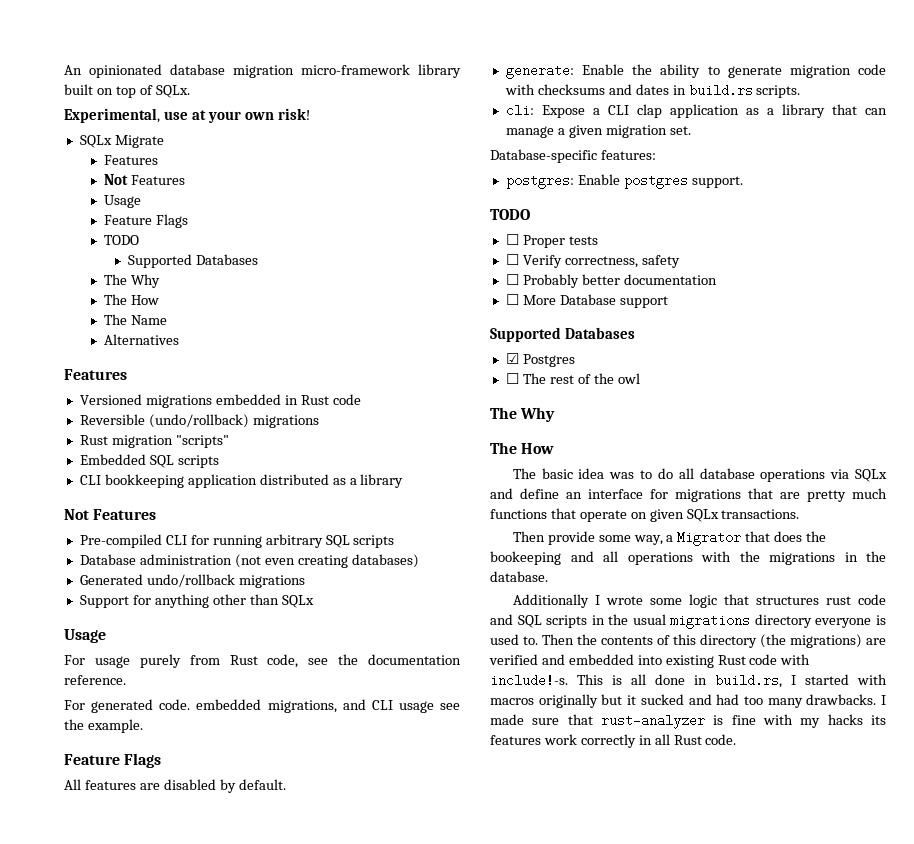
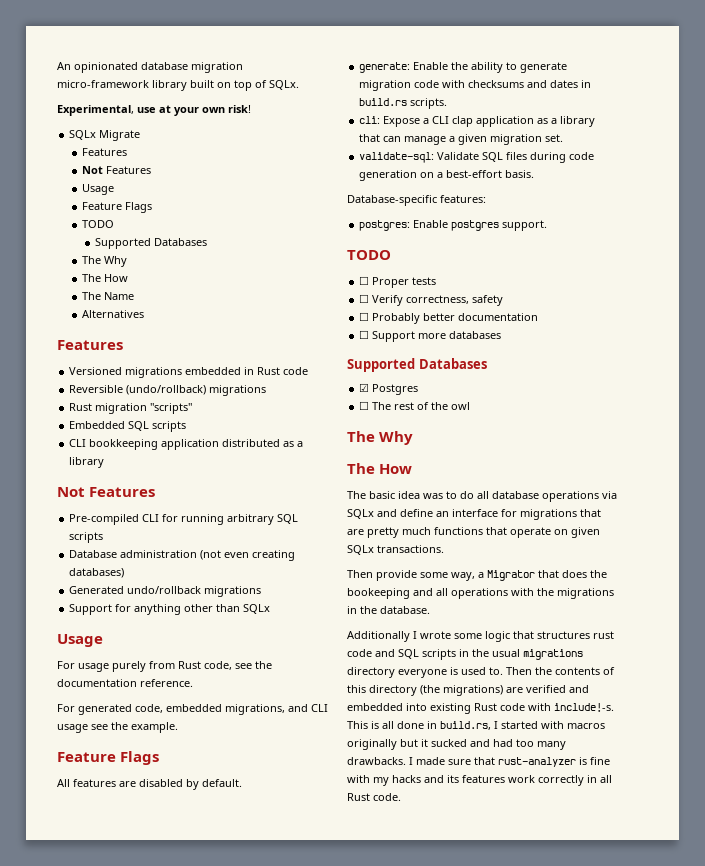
- For generated code. embedded migrations, and CLI usage see the example.
+ For generated code, embedded migrations, and CLI usage see the example.
+ validate-sql: Validate SQL files during code generation on a best-effort basis.
- ☐ More Database support
+ ☐ Support more databases
- I made sure that rust-analyzer is fine with my hacks its features work correctly in all Rust code.
+ I made sure that rust-analyzer is fine with my hacks and its features work correctly in all Rust code.

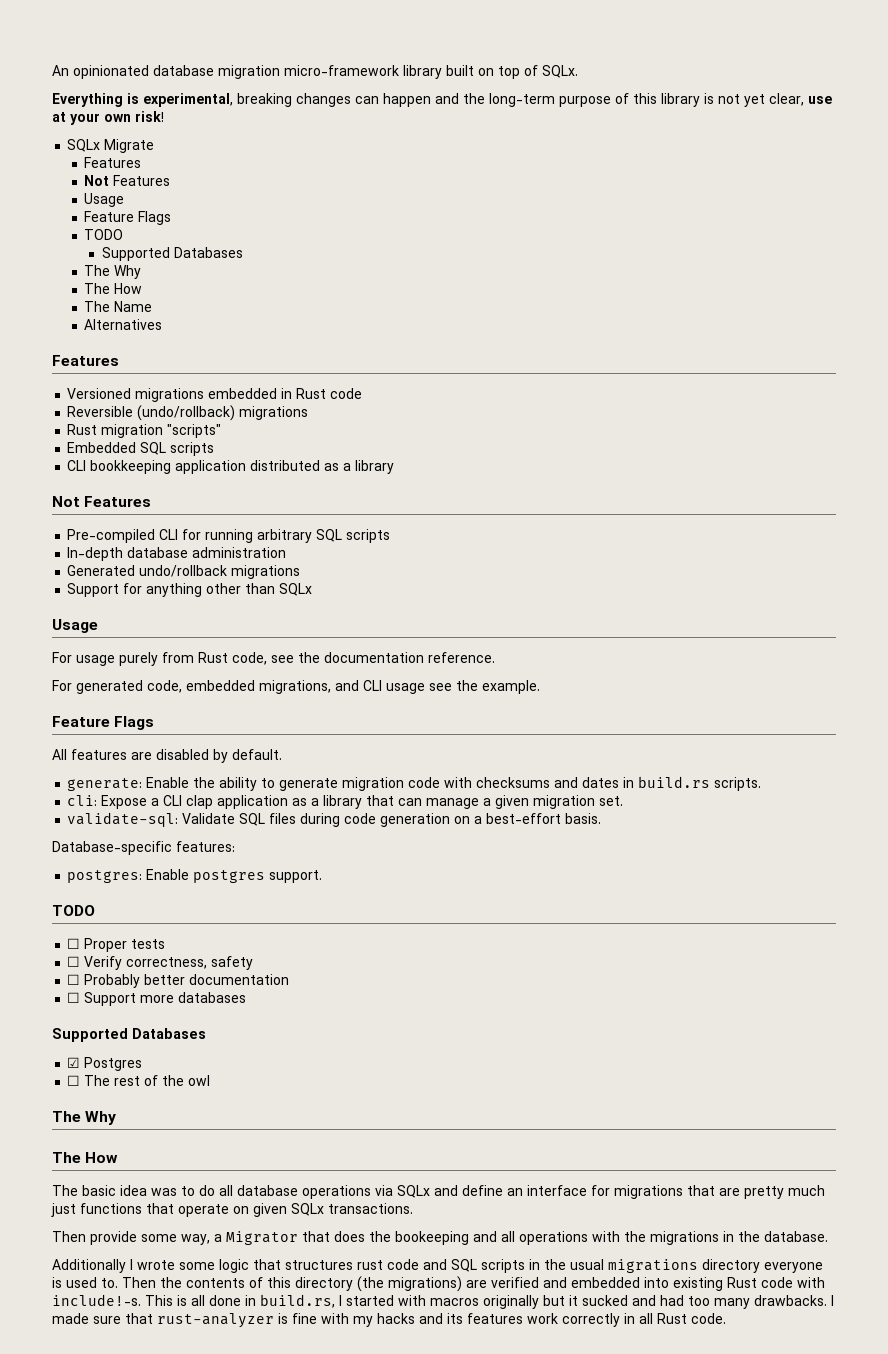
- Experimental, use at your own risk!
+ Everything is experimental, breaking changes can happen and the long-term purpose of this library is not yet clear, use at your own risk!
- Database administration (not even creating databases)
+ In-depth database administration
- The basic idea was to do all database operations via SQLx and define an interface for migrations that are pretty much functions that operate on given SQLx transactions.
+ The basic idea was to do all database operations via SQLx and define an interface for migrations that are pretty much just functions that operate on given SQLx transactions.

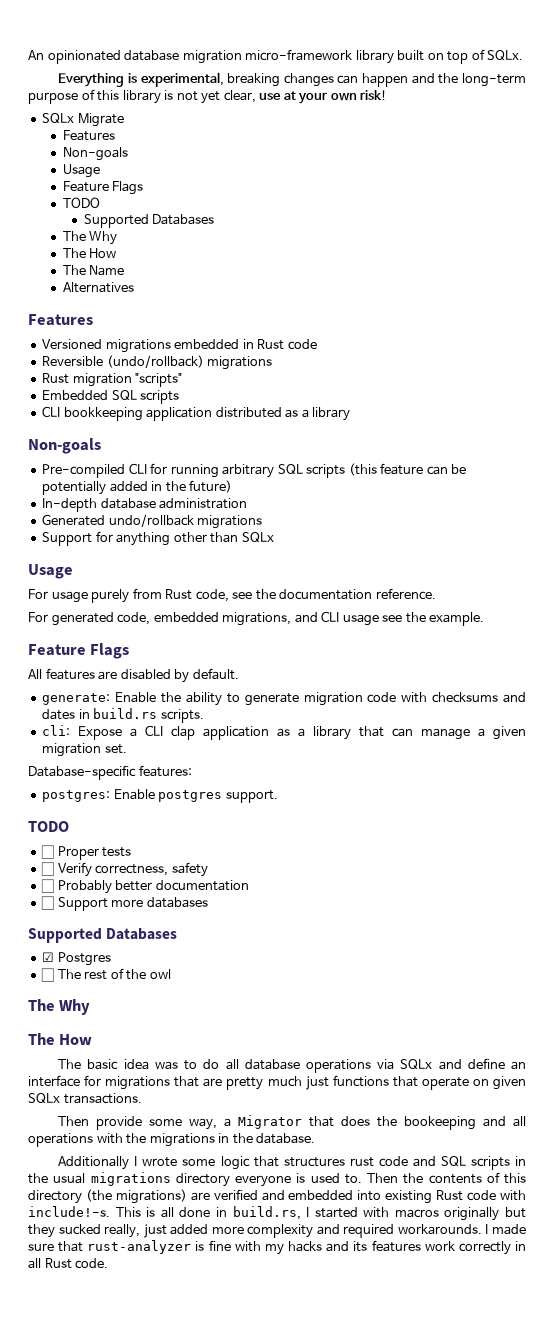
  SQLx Migrate
  Features
- Not Features
+ Non-goals
  CLI bookkeeping application distributed as a library
- Not Features
+ Non-goals
- Pre-compiled CLI for running arbitrary SQL scripts
+ Pre-compiled CLI for running arbitrary SQL scripts (this feature can be potentially added in the future)
- validate-sql: Validate SQL files during code generation on a best-effort basis.
- This is all done in build.rs, I started with macros originally but it sucked and had too many drawbacks.
+ This is all done in build.rs, I started with macros originally but they sucked really, just added more complexity and required workarounds.

